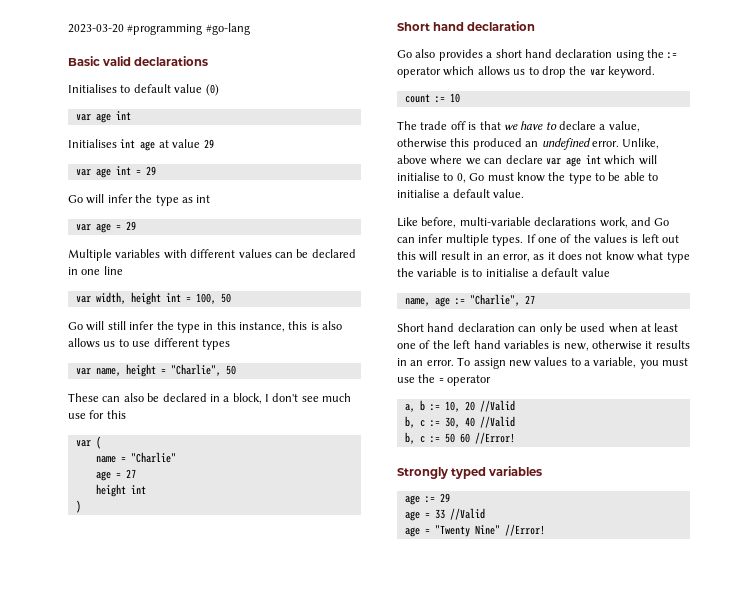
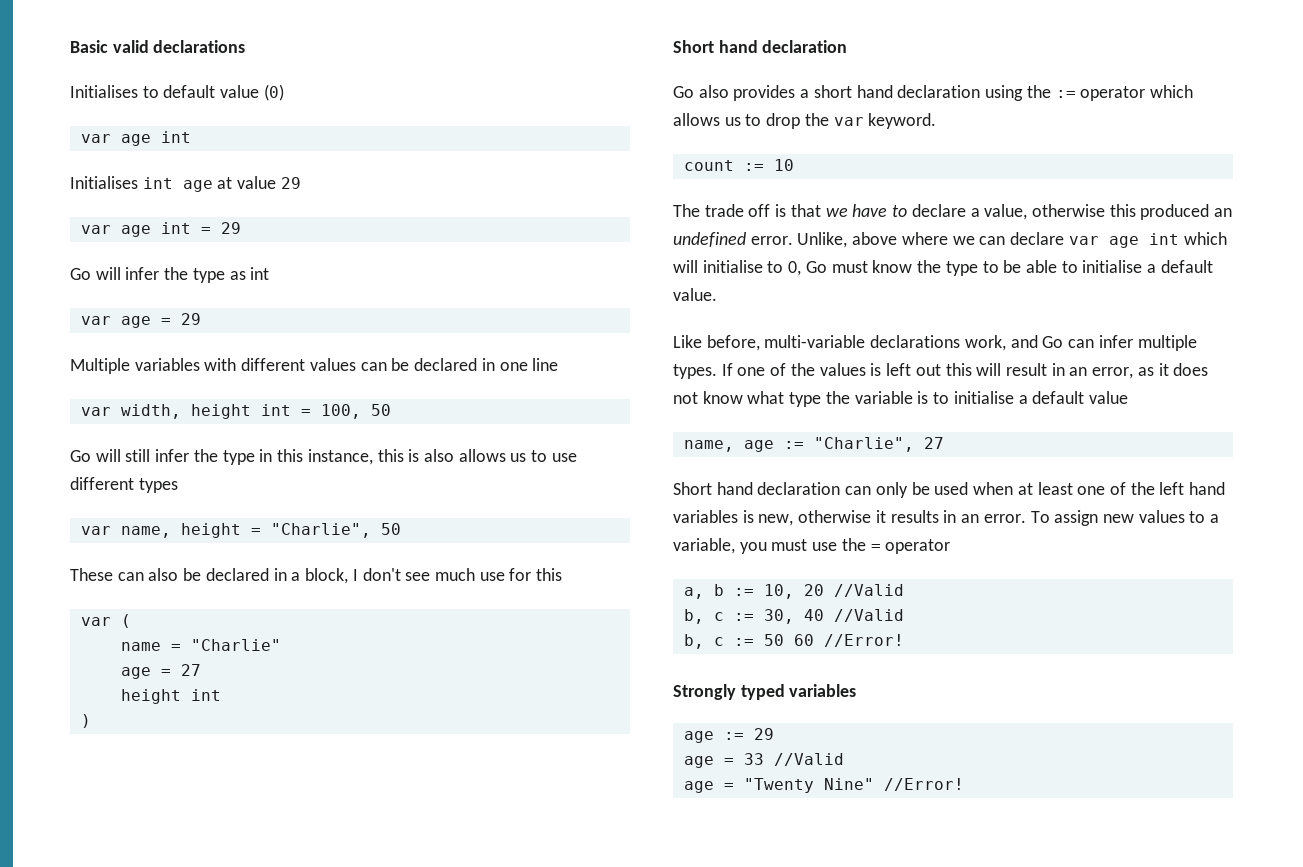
- 2023-03-20 #programming #go-lang

